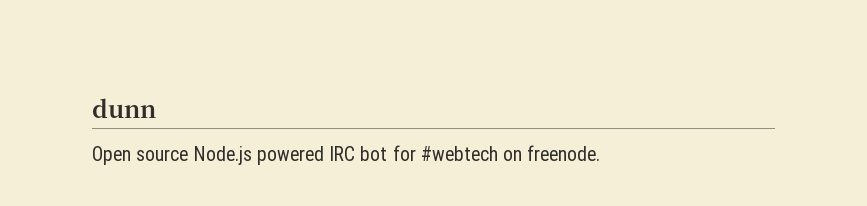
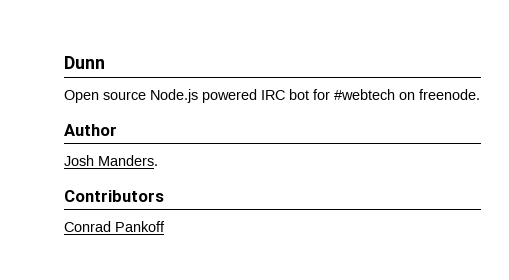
- dunn
+ Dunn
+ Author
+ Josh Manders.
+ Contributors
+ Conrad Pankoff

